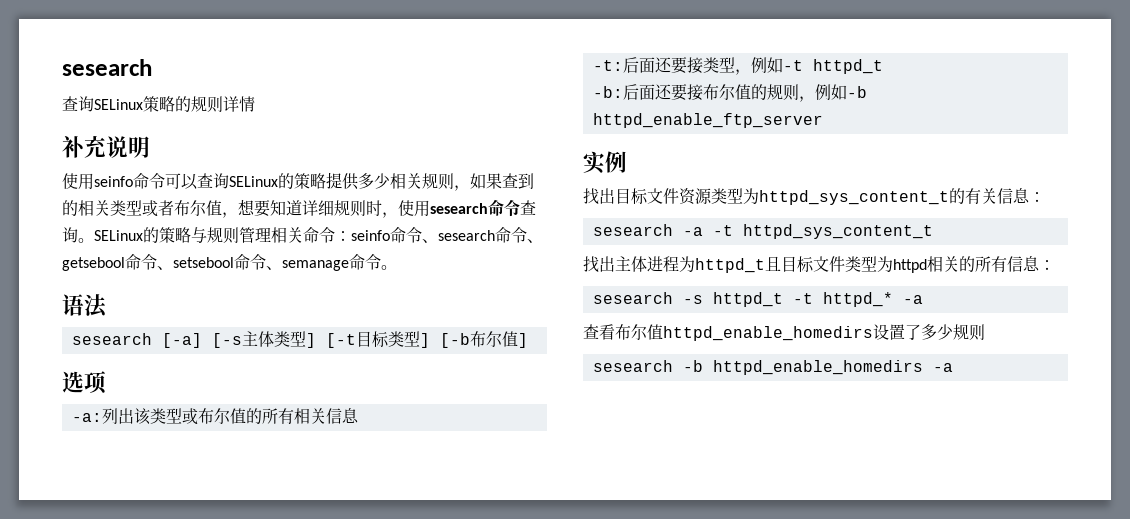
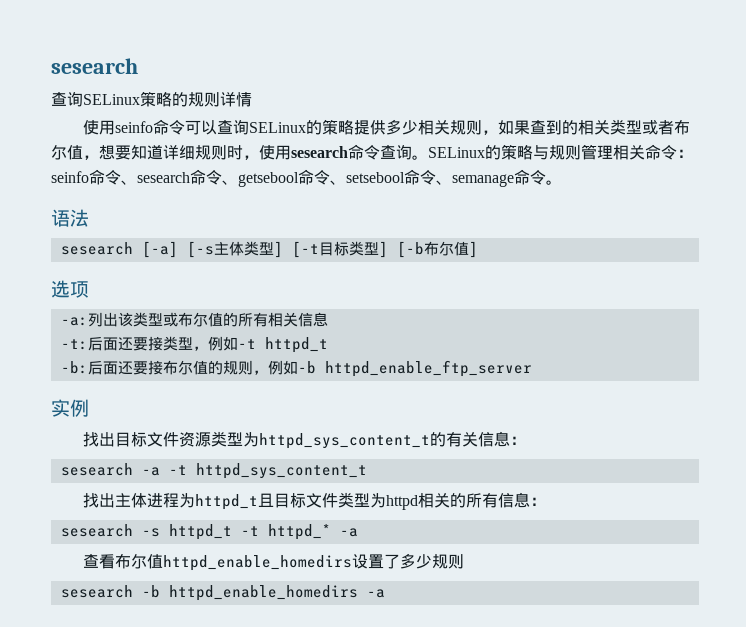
- 补充说明

